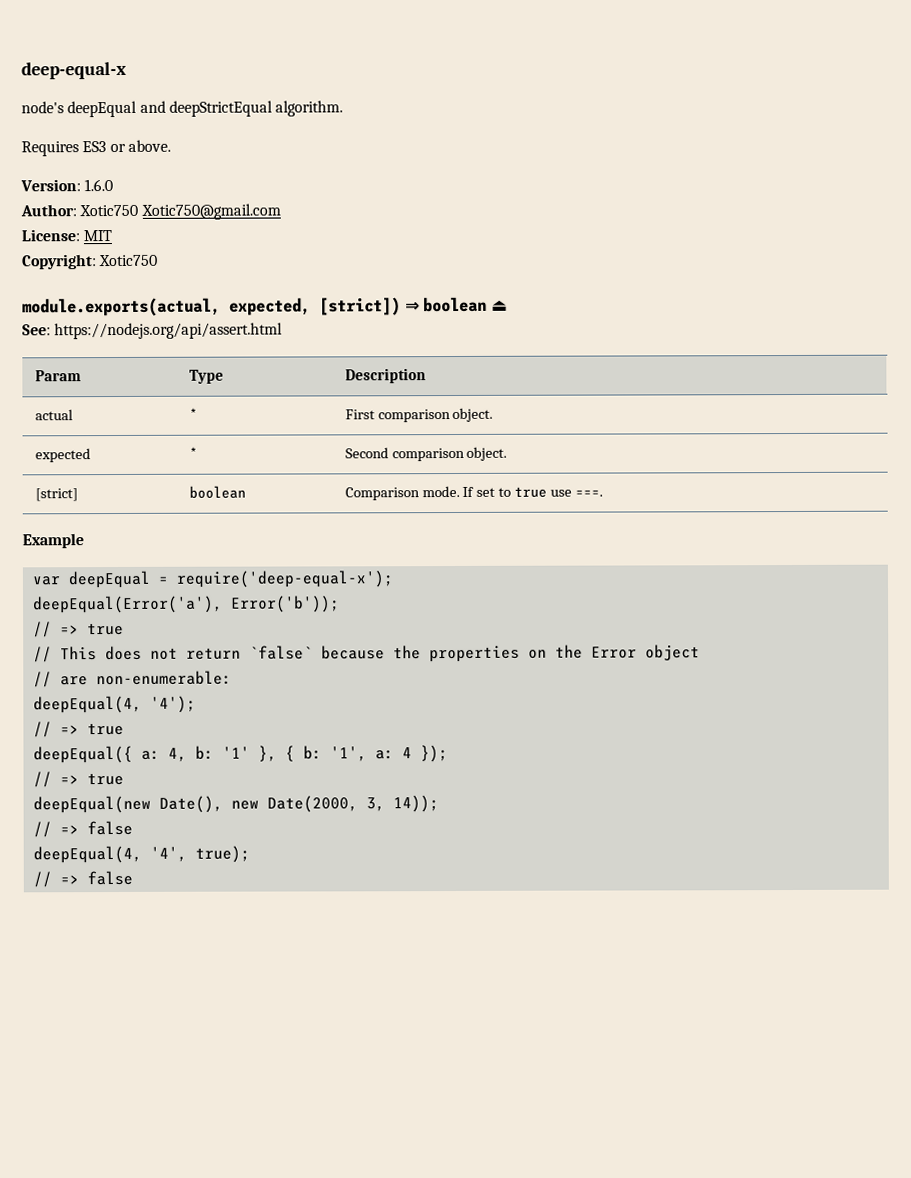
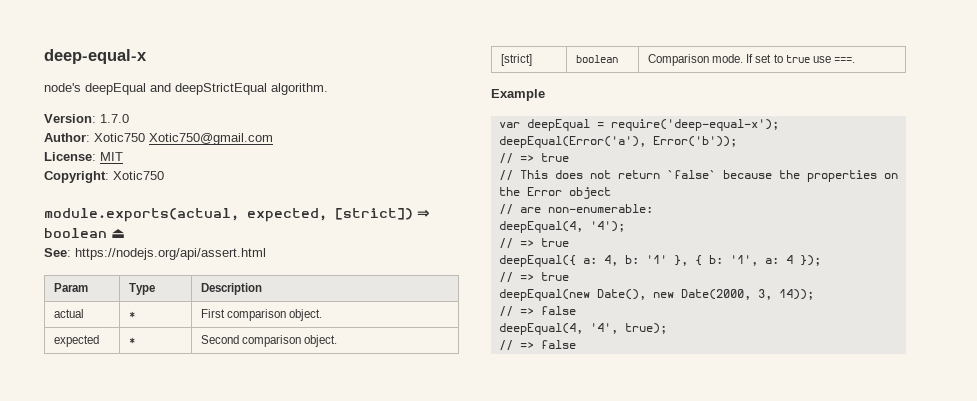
- Requires ES3 or above.
- Version: 1.6.0
+ Version: 1.7.0

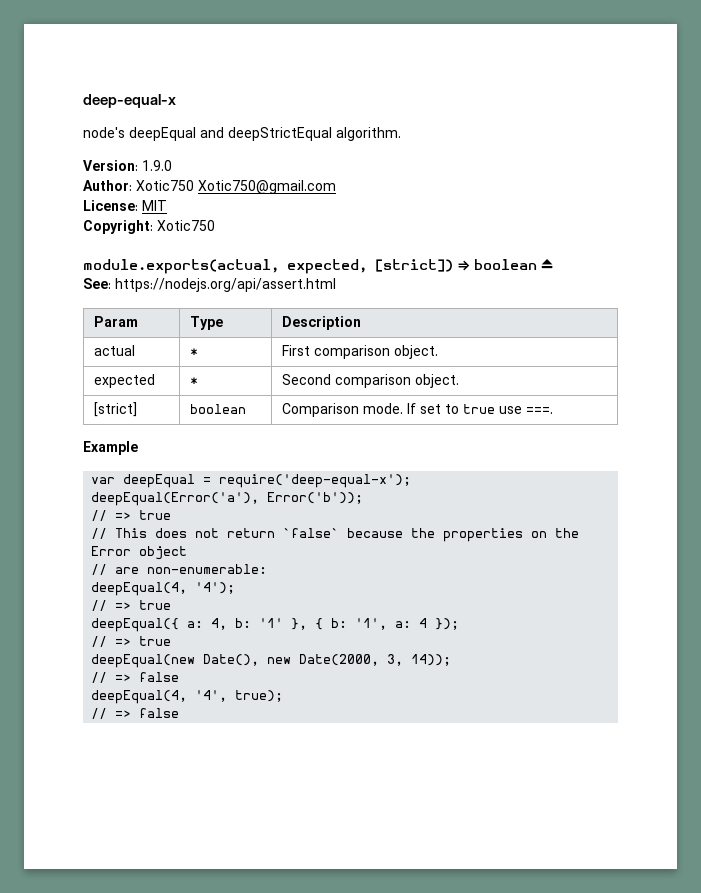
- Version: 1.7.0
+ Version: 1.9.0

